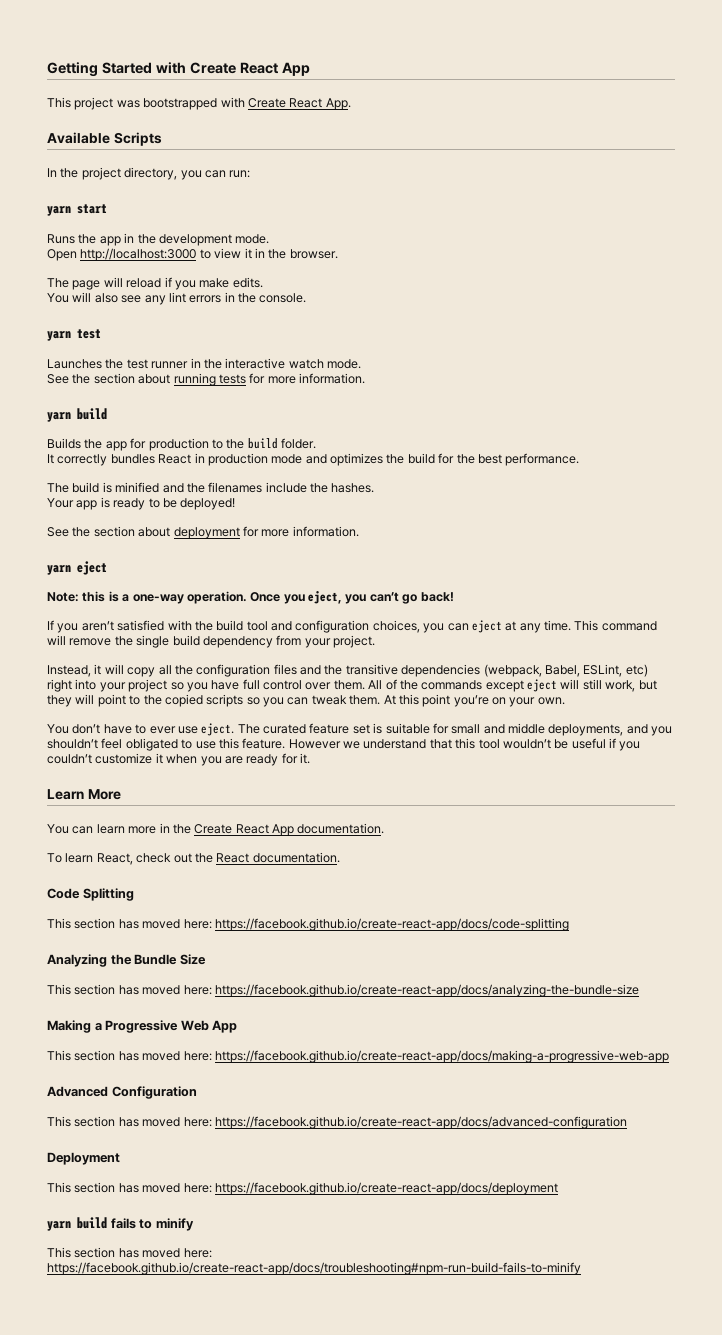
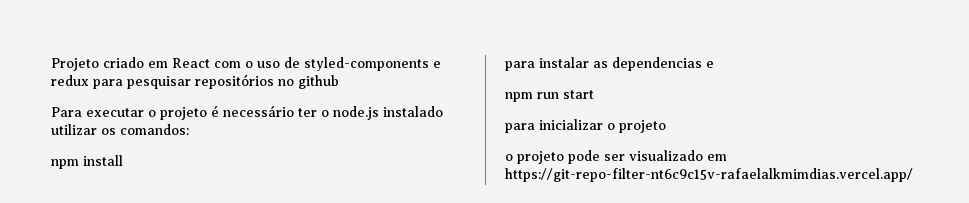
- Getting Started with Create React App
- This project was bootstrapped with Create React App.
- Available Scripts
- In the project directory, you can run:
- yarn start
- Runs the app in the development mode.
- Open http://localhost:3000 to view it in the browser.
- The page will reload if you make edits.
- You will also see any lint errors in the console.
- yarn test
- Launches the test runner in the interactive watch mode.
- See the section about running tests for more information.
- yarn build
- Builds the app for production to the build folder.
- It correctly bundles React in production mode and optimizes the build for the best performance.
- The build is minified and the filenames include the hashes.
- Your app is ready to be deployed!
- See the section about deployment for more information.
- yarn eject
- Note: this is a one-way operation. Once you eject, you can’t go back!
- If you aren’t satisfied with the build tool and configuration choices, you can eject at any time. This command will remove the single build dependency from your project.
- Instead, it will copy all the configuration files and the transitive dependencies (webpack, Babel, ESLint, etc) right into your project so you have full control over them. All of the commands except eject will still work, but they will point to the copied scripts so you can tweak them. At this point you’re on your own.
- You don’t have to ever use eject. The curated feature set is suitable for small and middle deployments, and you shouldn’t feel obligated to use this feature. However we understand that this tool wouldn’t be useful if you couldn’t customize it when you are ready for it.
- Learn More
- You can learn more in the Create React App documentation.
- To learn React, check out the React documentation.
- Code Splitting
- This section has moved here: https://facebook.github.io/create-react-app/docs/code-splitting
- Analyzing the Bundle Size
- This section has moved here: https://facebook.github.io/create-react-app/docs/analyzing-the-bundle-size
- Making a Progressive Web App
- This section has moved here: https://facebook.github.io/create-react-app/docs/making-a-progressive-web-app
- Advanced Configuration
- This section has moved here: https://facebook.github.io/create-react-app/docs/advanced-configuration
- Deployment
- This section has moved here: https://facebook.github.io/create-react-app/docs/deployment
- yarn build fails to minify
- This section has moved here: https://facebook.github.io/create-react-app/docs/troubleshooting#npm-run-build-fails-to-minify
+ Projeto criado em React com o uso de styled-components e redux para pesquisar repositórios no github
+ Para executar o projeto é necessário ter o node.js instalado utilizar os comandos:
+ npm install
+ para instalar as dependencias e
+ npm run start
+ para inicializar o projeto
+ o projeto pode ser visualizado em https://git-repo-filter-nt6c9c15v-rafaelalkmimdias.vercel.app/

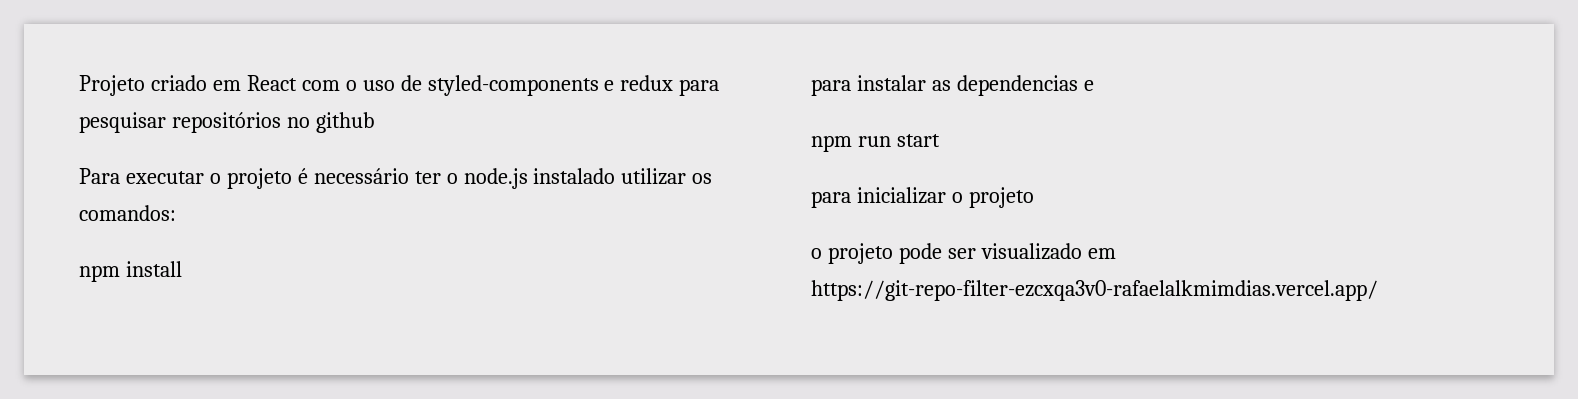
- o projeto pode ser visualizado em https://git-repo-filter-nt6c9c15v-rafaelalkmimdias.vercel.app/
+ o projeto pode ser visualizado em https://git-repo-filter-ezcxqa3v0-rafaelalkmimdias.vercel.app/

